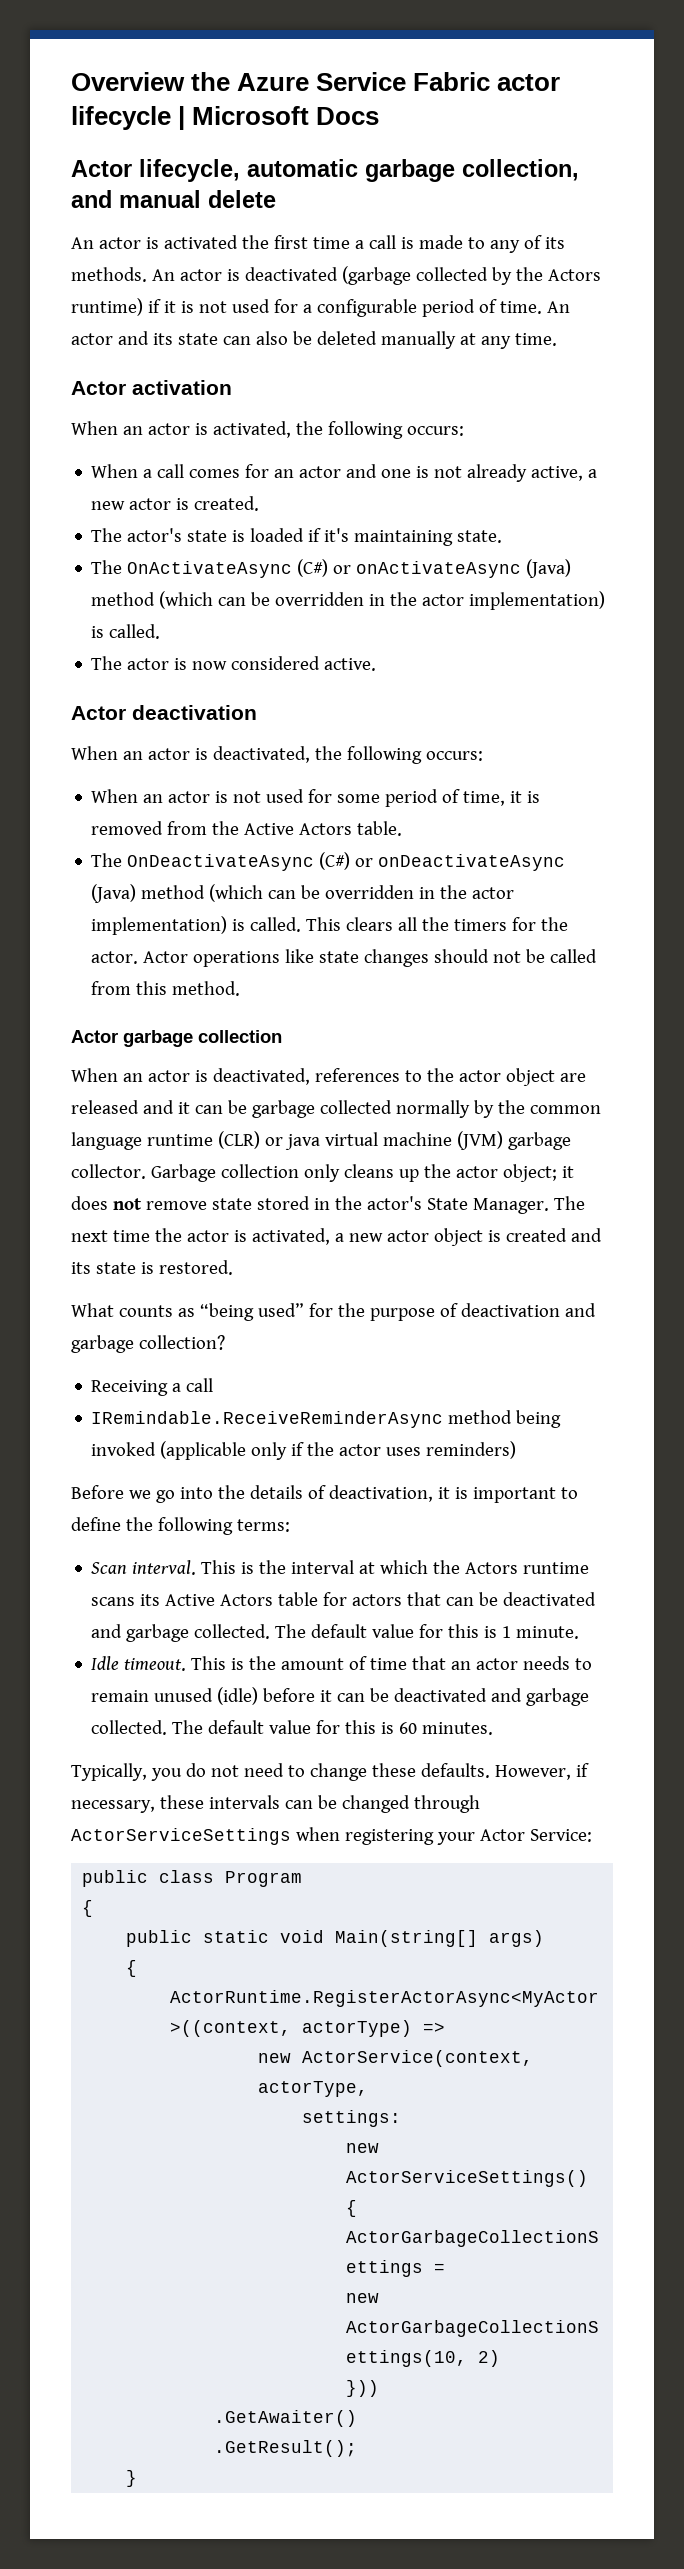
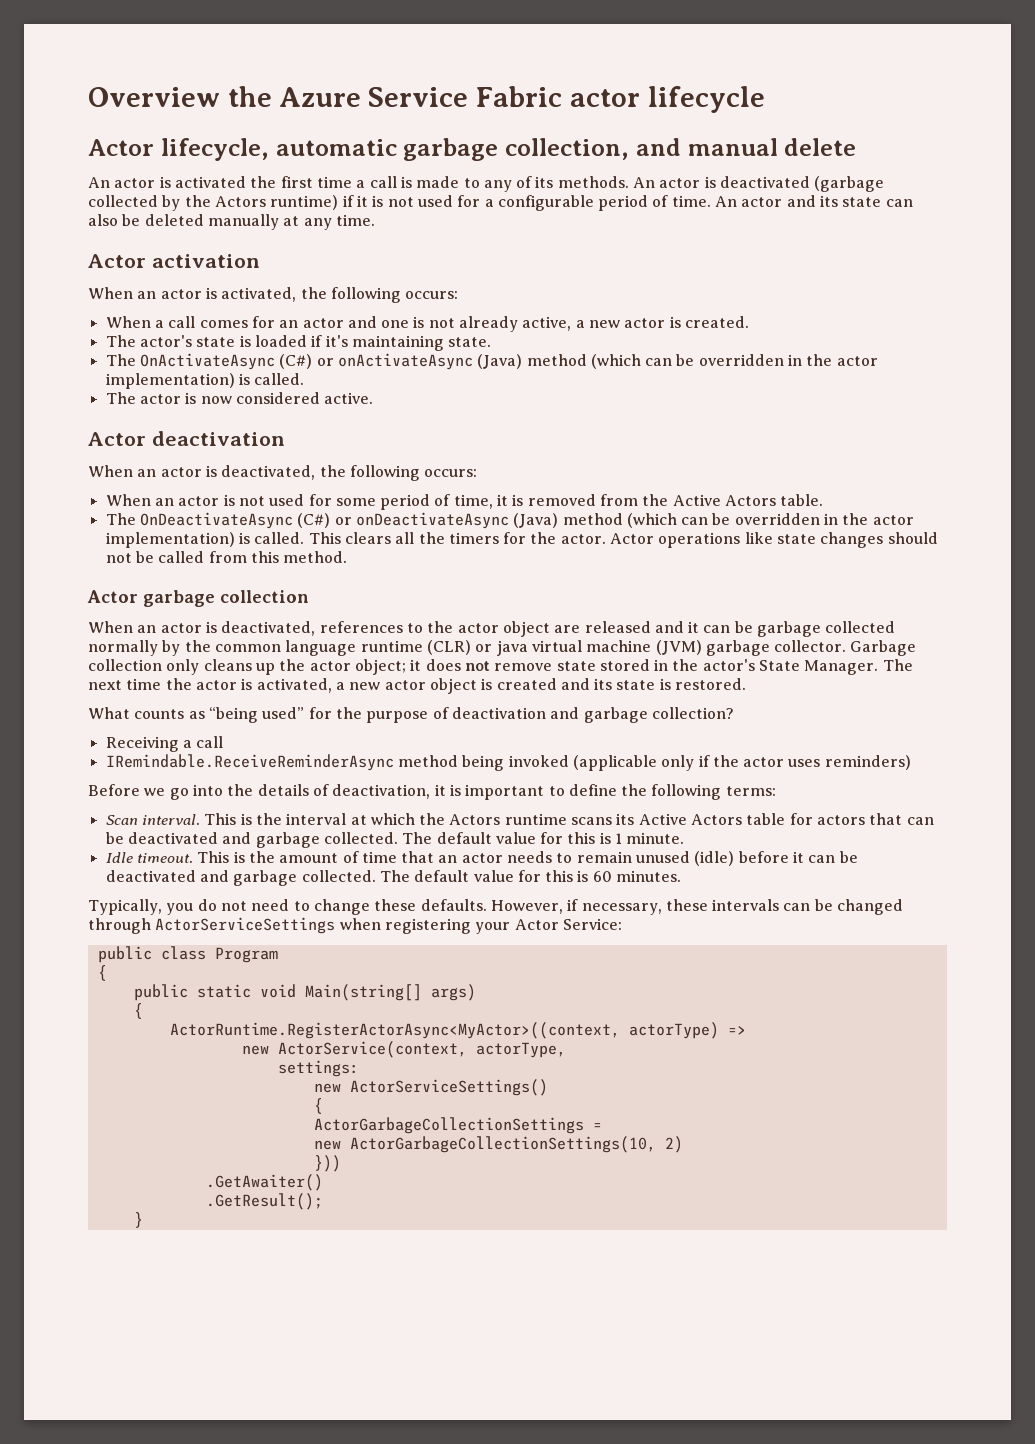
- Overview the Azure Service Fabric actor lifecycle | Microsoft Docs
+ Overview the Azure Service Fabric actor lifecycle

